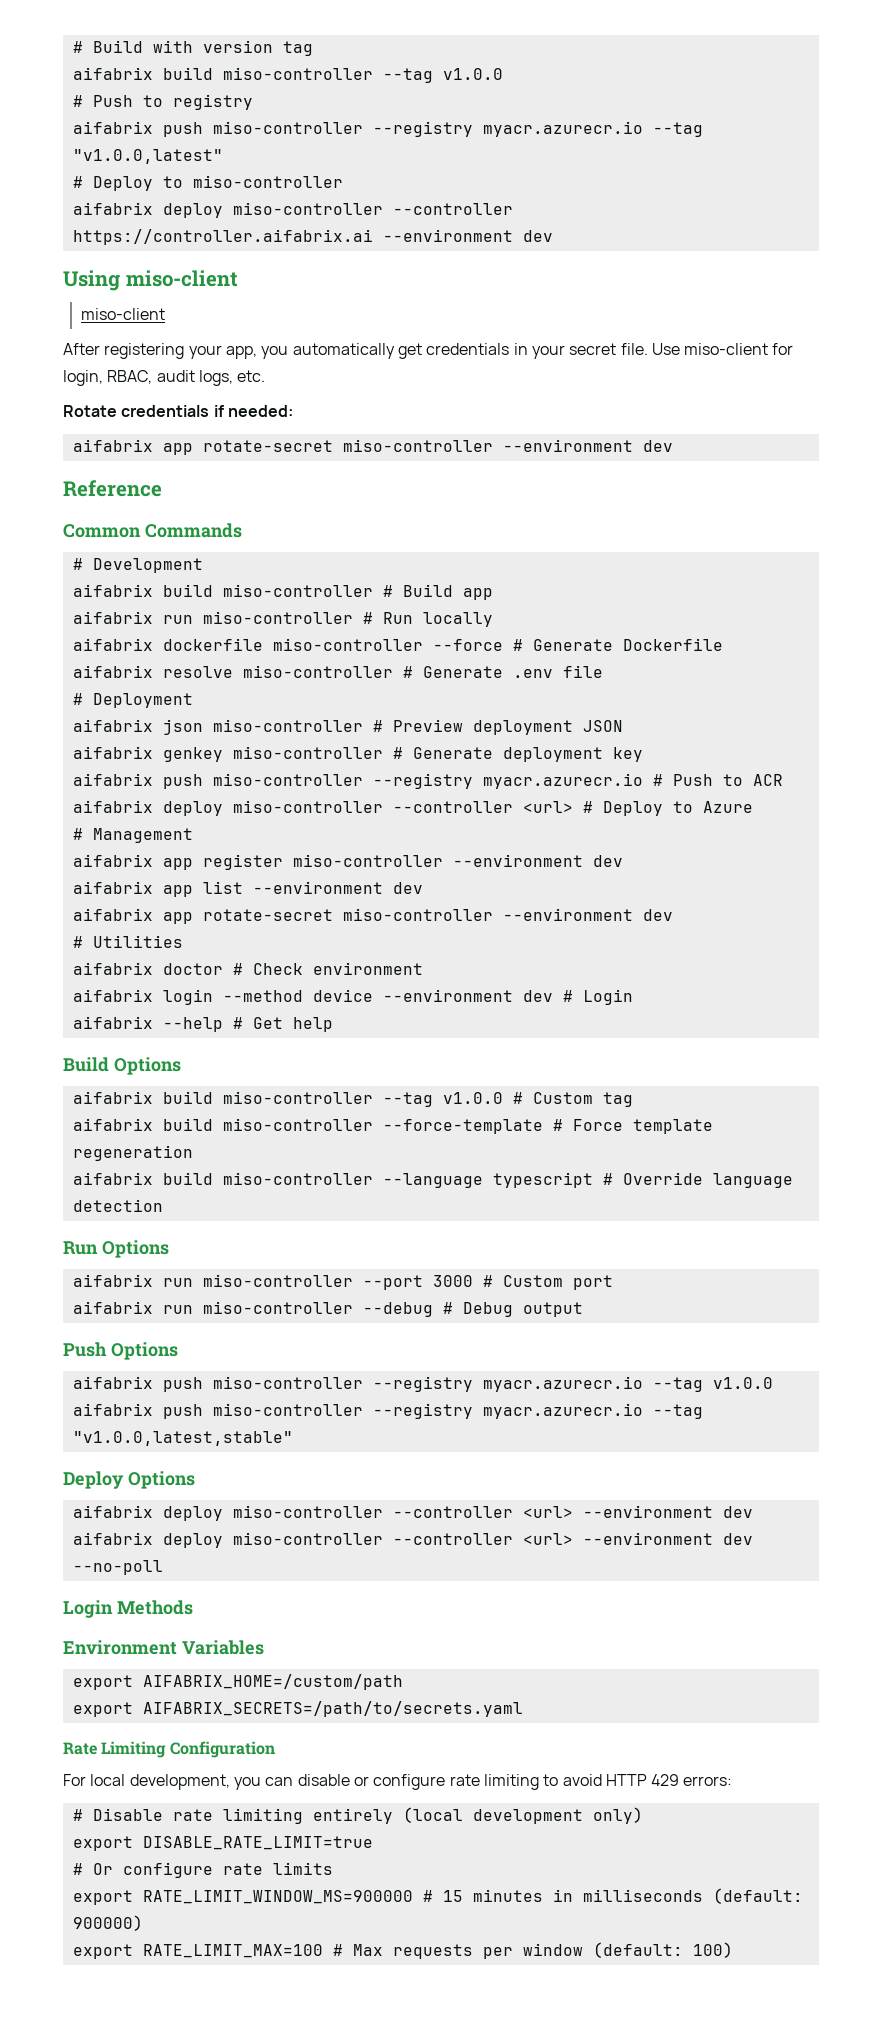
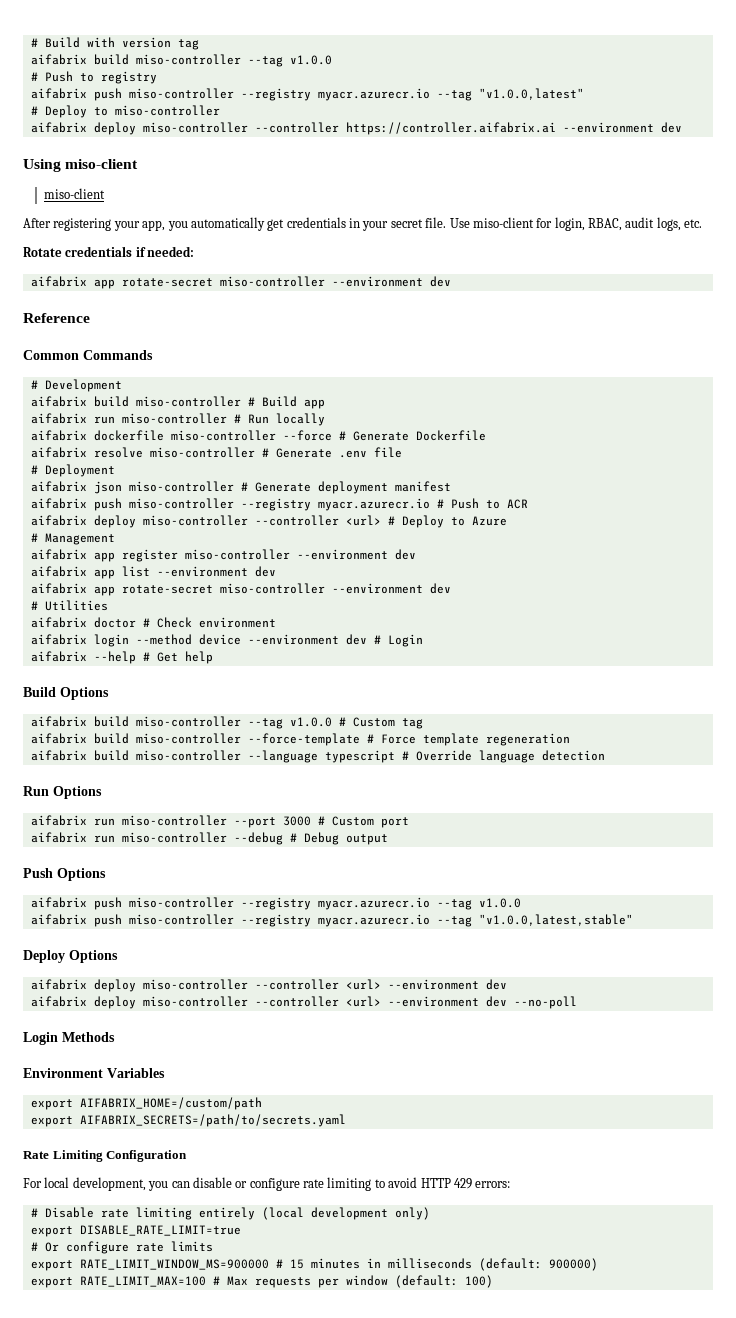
- aifabrix json miso-controller # Preview deployment JSON
- aifabrix genkey miso-controller # Generate deployment key
+ aifabrix json miso-controller # Generate deployment manifest

